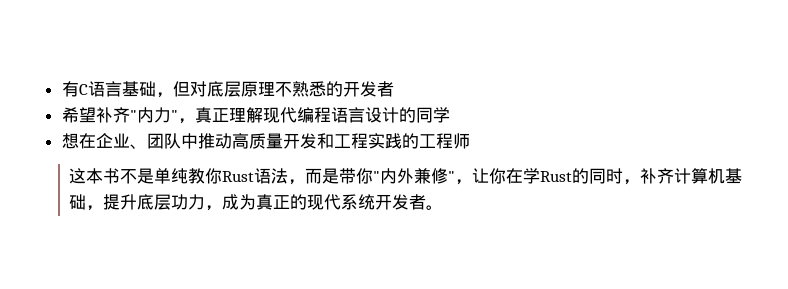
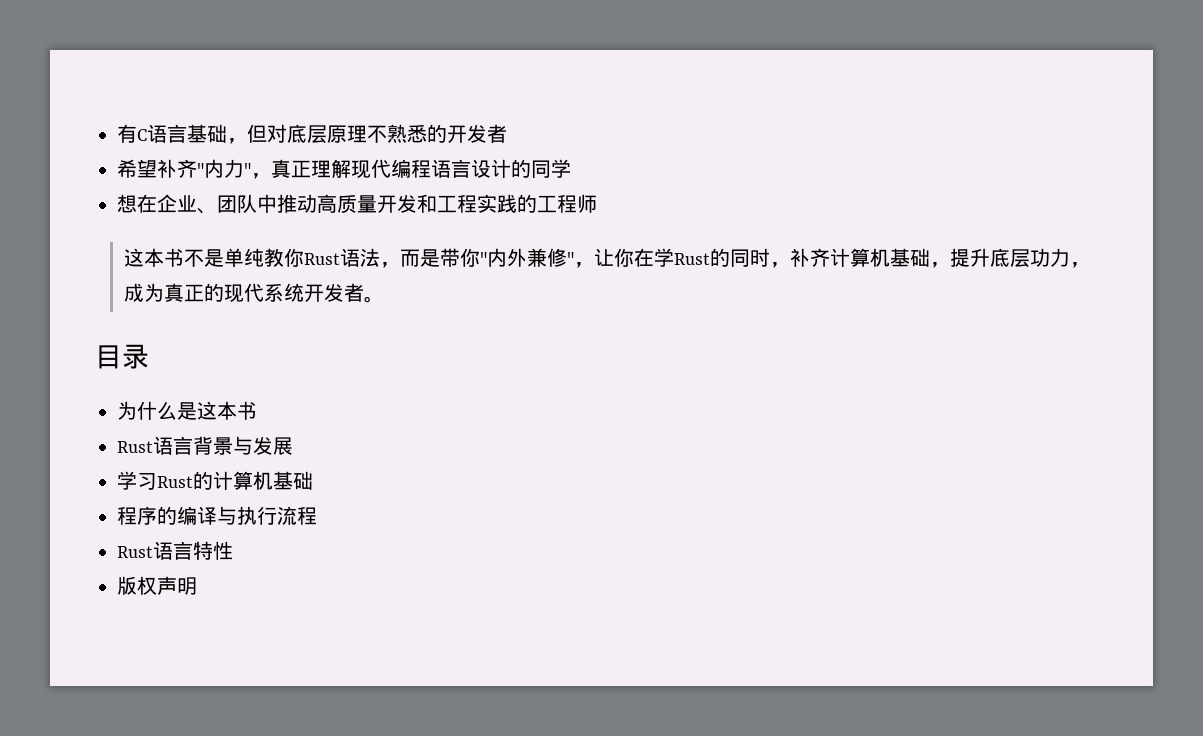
+ 目录
+ 为什么是这本书
+ Rust语言背景与发展
+ 学习Rust的计算机基础
+ 程序的编译与执行流程
+ Rust语言特性
+ 版权声明

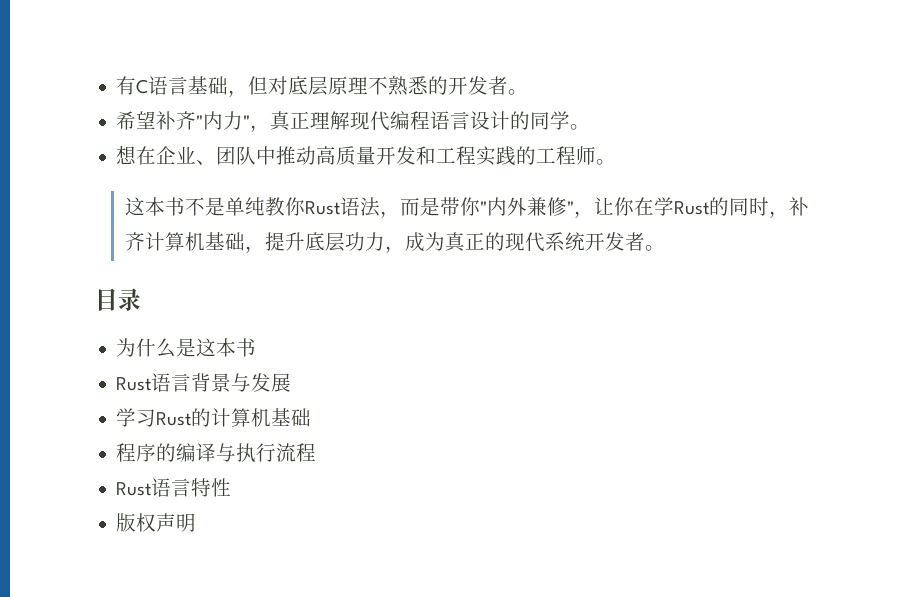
- 有C语言基础，但对底层原理不熟悉的开发者
+ 有C语言基础，但对底层原理不熟悉的开发者。
- 希望补齐"内力"，真正理解现代编程语言设计的同学
+ 希望补齐"内力"，真正理解现代编程语言设计的同学。
- 想在企业、团队中推动高质量开发和工程实践的工程师
+ 想在企业、团队中推动高质量开发和工程实践的工程师。

